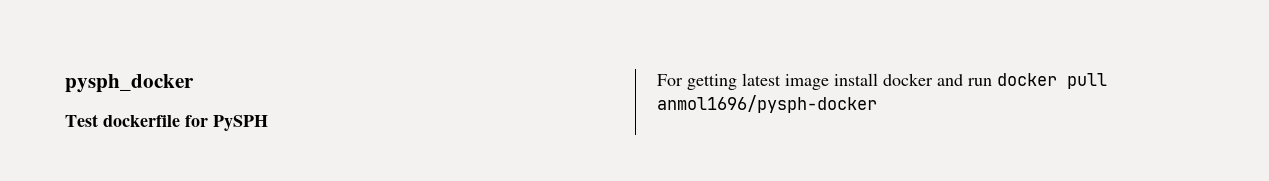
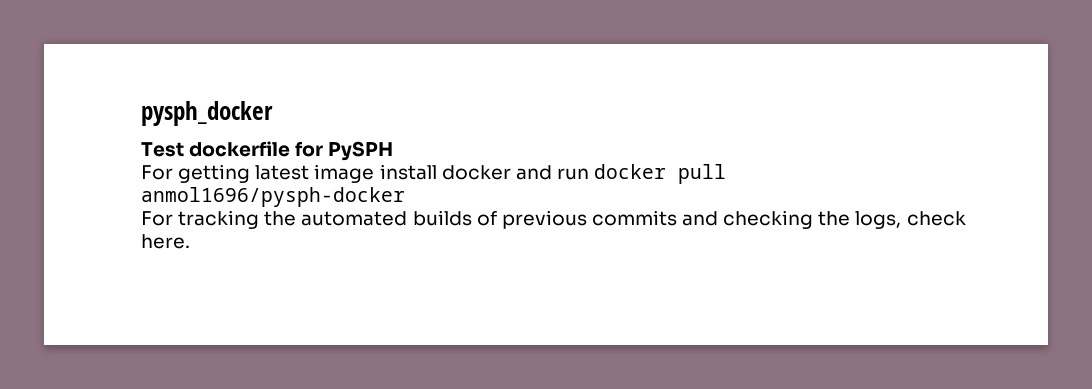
+ For tracking the automated builds of previous commits and checking the logs, check here.

